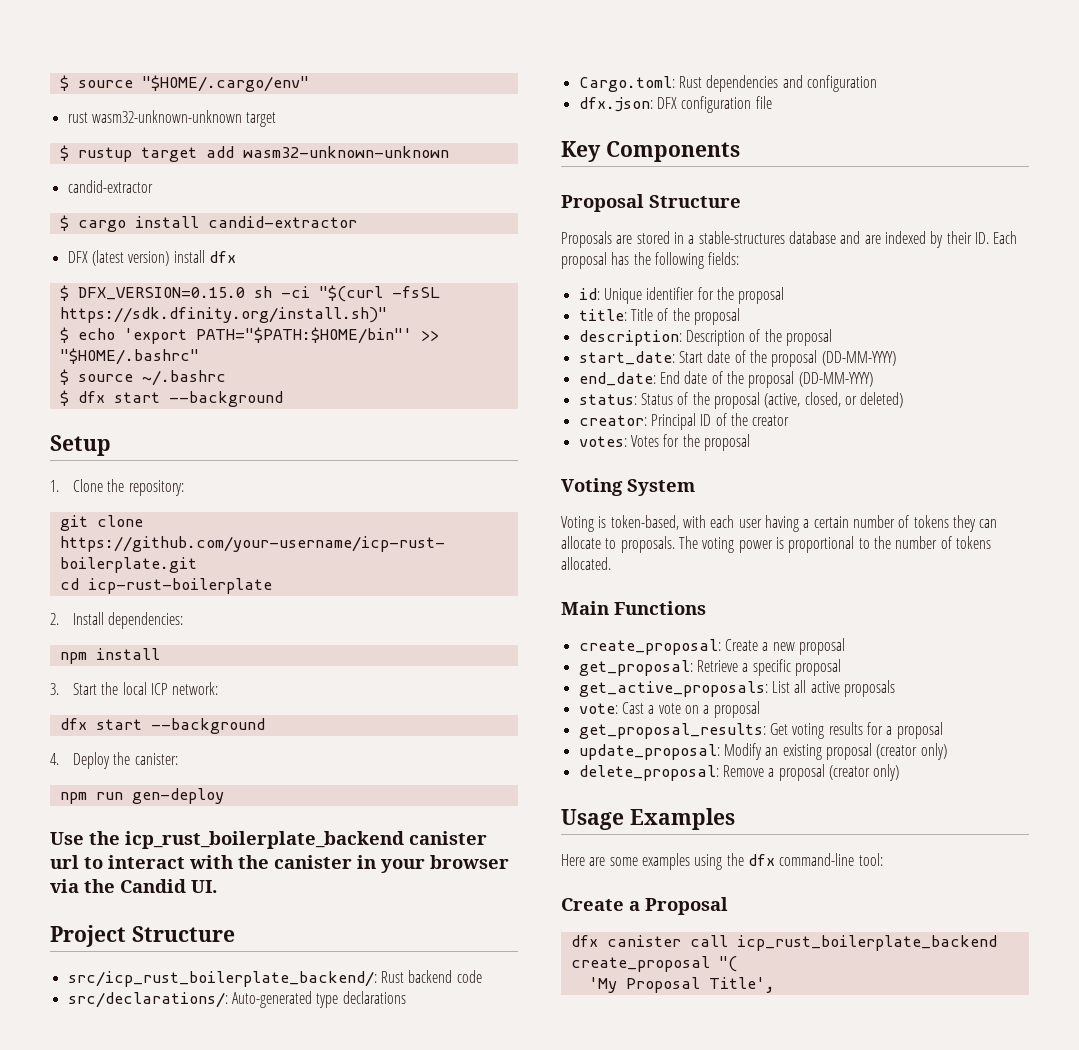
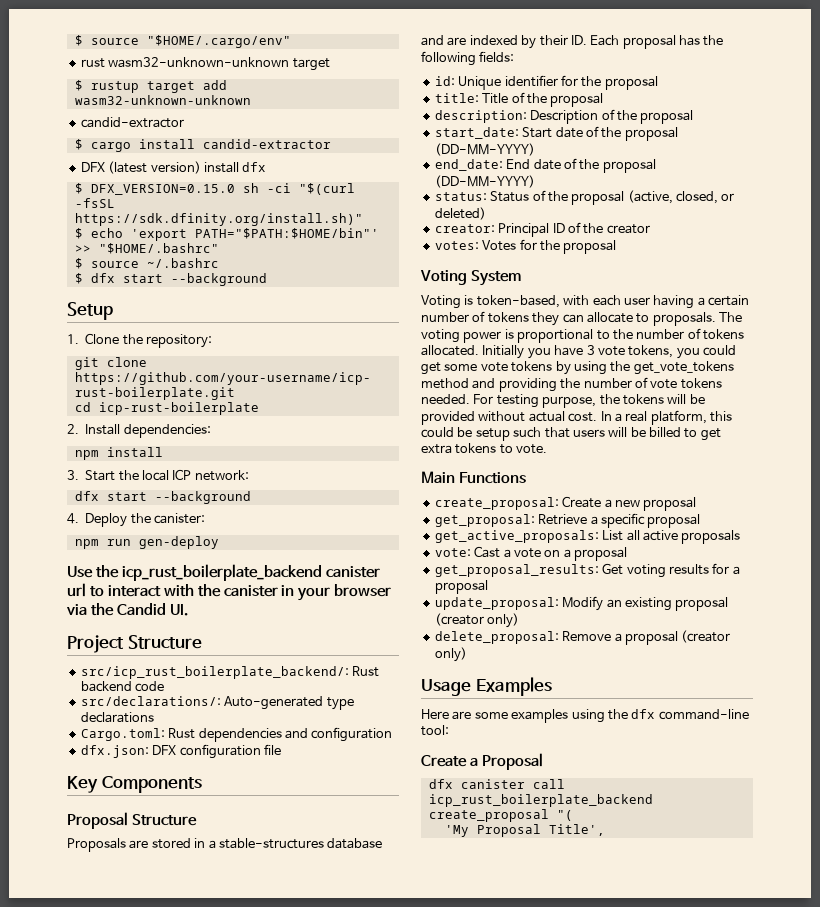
+ Initially you have 3 vote tokens, you could get some vote tokens by using the get_vote_tokens method and providing the number of vote tokens needed. For testing purpose, the tokens will be provided without actual cost. In a real platform, this could be setup such that users will be billed to get extra tokens to vote.

